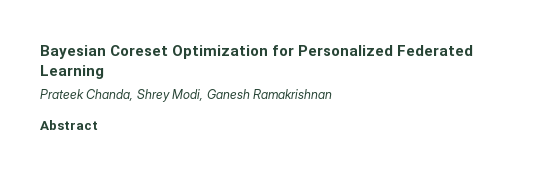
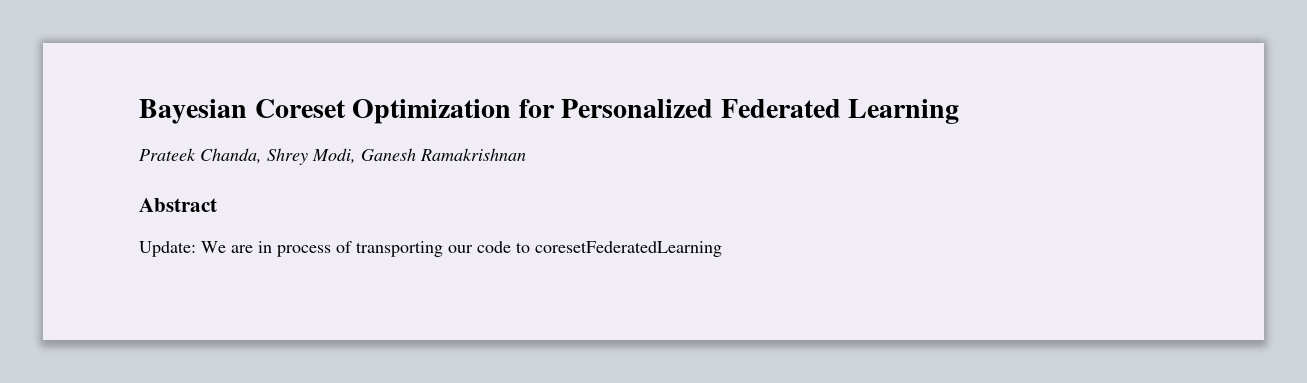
+ Update: We are in process of transporting our code to coresetFederatedLearning

